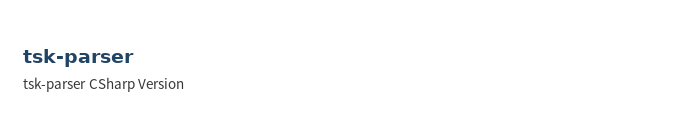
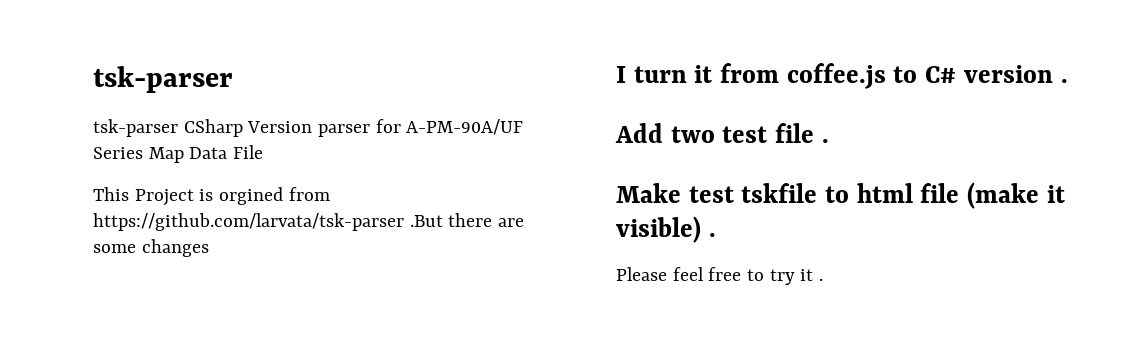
- tsk-parser CSharp Version
+ tsk-parser CSharp Version parser for A-PM-90A/UF Series Map Data File
+ This Project is orgined from https://github.com/larvata/tsk-parser .But there are some changes
+ I turn it from coffee.js to C# version .
+ Add two test file .
+ Make test tskfile to html file (make it visible) .
+ Please feel free to try it .

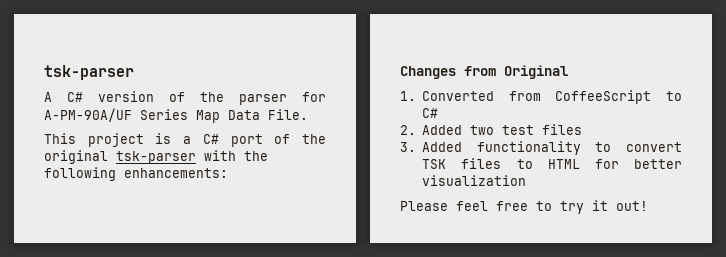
- tsk-parser CSharp Version parser for A-PM-90A/UF Series Map Data File
+ A C# version of the parser for A-PM-90A/UF Series Map Data File.
- This Project is orgined from https://github.com/larvata/tsk-parser .But there are some changes
- I turn it from coffee.js to C# version .
- Add two test file .
- Make test tskfile to html file (make it visible) .
+ This project is a C# port of the original tsk-parser with the following enhancements:
+ Changes from Original
+ 1. Converted from CoffeeScript to C#
+ 2. Added two test files
+ 3. Added functionality to convert TSK files to HTML for better visualization
- Please feel free to try it .
+ Please feel free to try it out!

